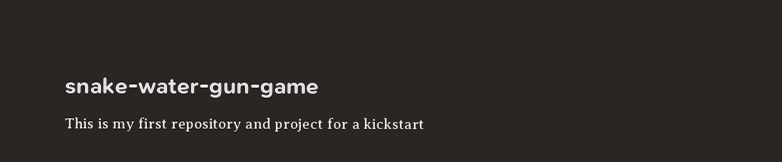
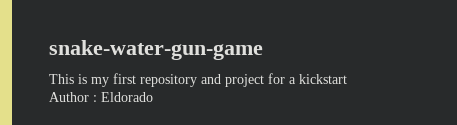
+ Author : Eldorado

